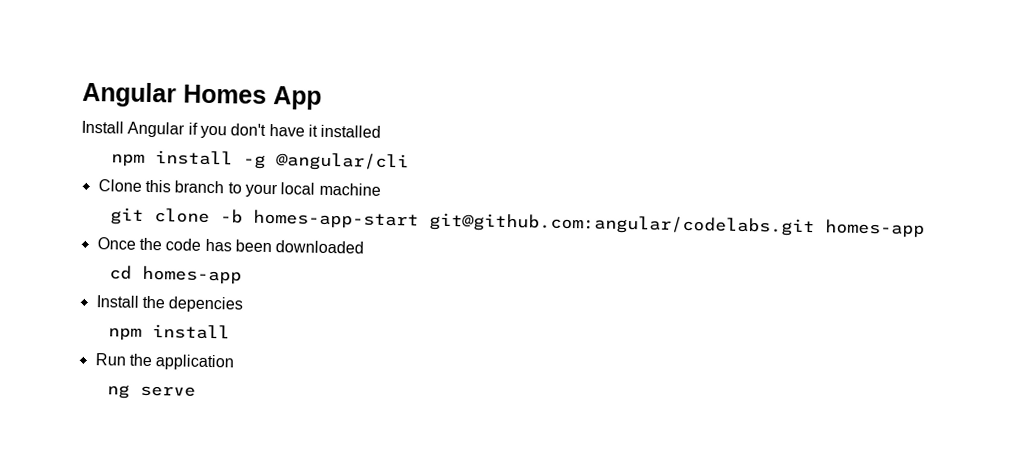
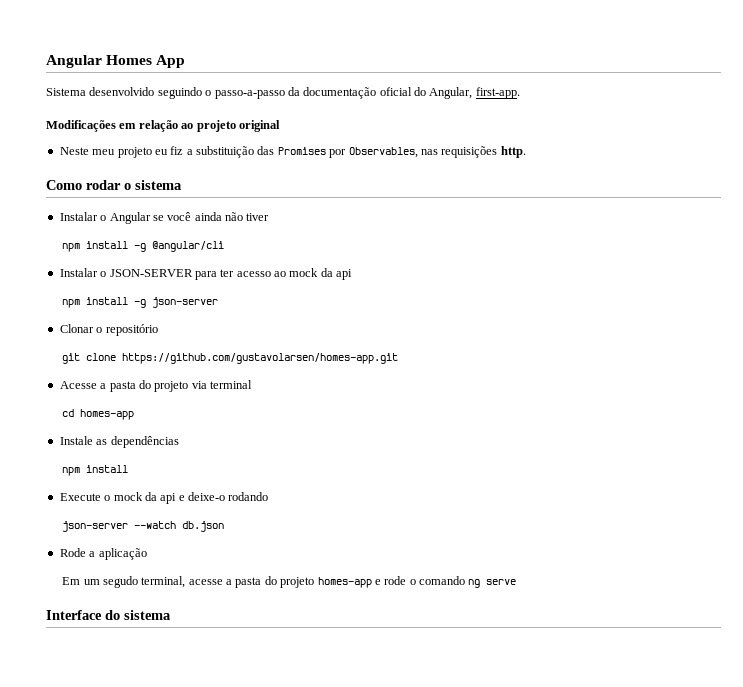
- Install Angular if you don't have it installed
+ Sistema desenvolvido seguindo o passo-a-passo da documentação oficial do Angular, first-app.
+ Modificações em relação ao projeto original
+ Neste meu projeto eu fiz a substituição das Promises por Observables, nas requisições http.
+ Como rodar o sistema
+ Instalar o Angular se você ainda não tiver
  npm install -g @angular/cli
- Clone this branch to your local machine
- git clone -b homes-app-start git@github.com:angular/codelabs.git homes-app
- Once the code has been downloaded
+ Instalar o JSON-SERVER para ter acesso ao mock da api
+ npm install -g json-server
+ Clonar o repositório
+ git clone https://github.com/gustavolarsen/homes-app.git
+ Acesse a pasta do projeto via terminal
- Install the depencies
+ Instale as dependências
- Run the application
- ng serve
+ Execute o mock da api e deixe-o rodando
+ json-server --watch db.json
+ Rode a aplicação
+ Em um segudo terminal, acesse a pasta do projeto homes-app e rode o comando ng serve
+ Interface do sistema

